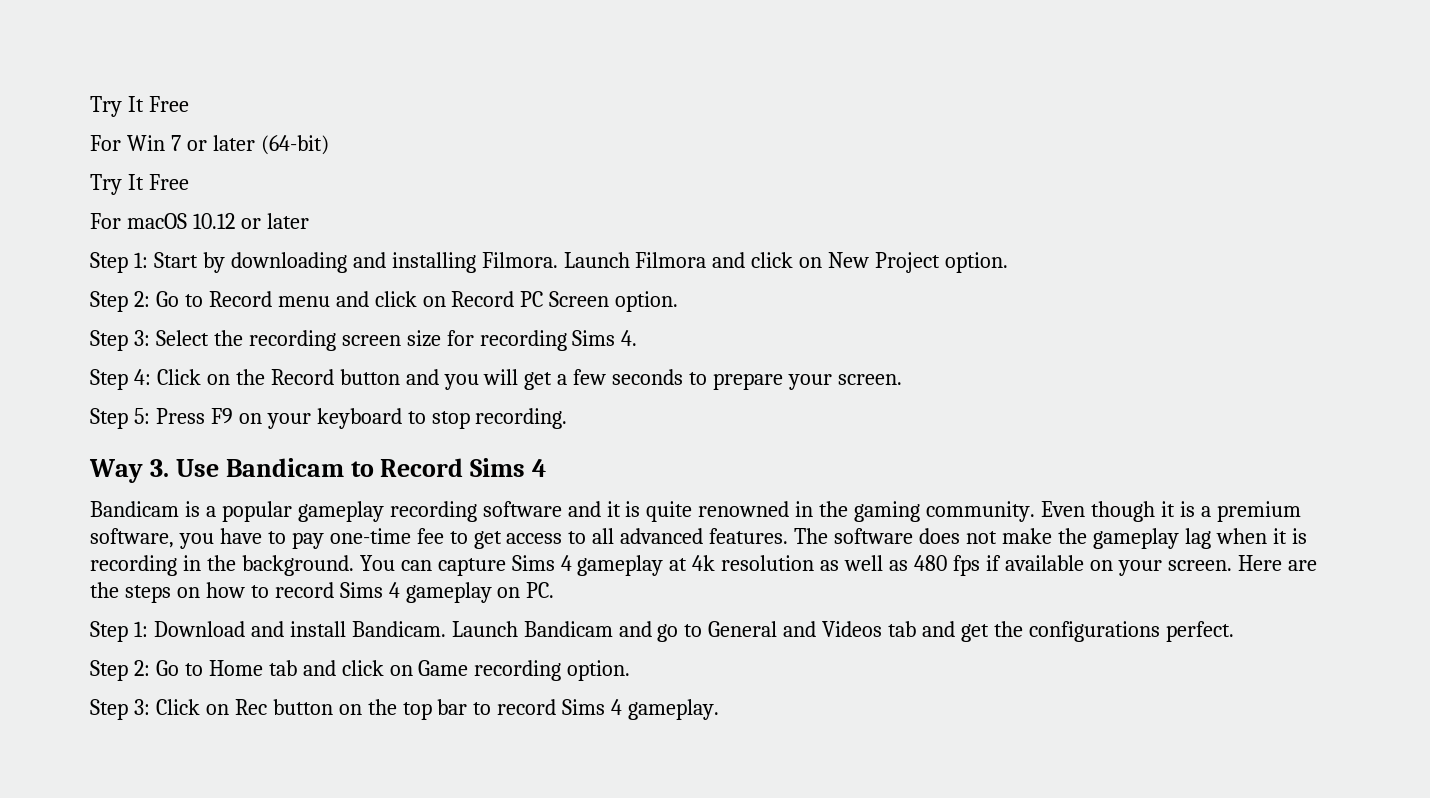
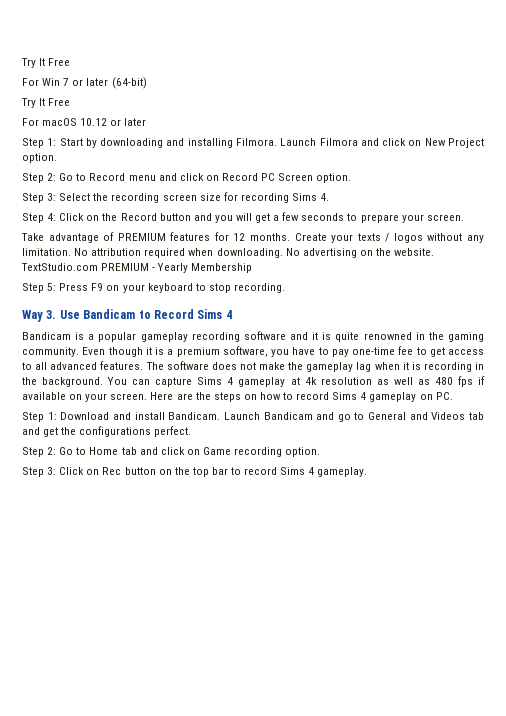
+ Take advantage of PREMIUM features for 12 months. Create your texts / logos without any limitation. No attribution required when downloading. No advertising on the website. TextStudio.com PREMIUM - Yearly Membership

